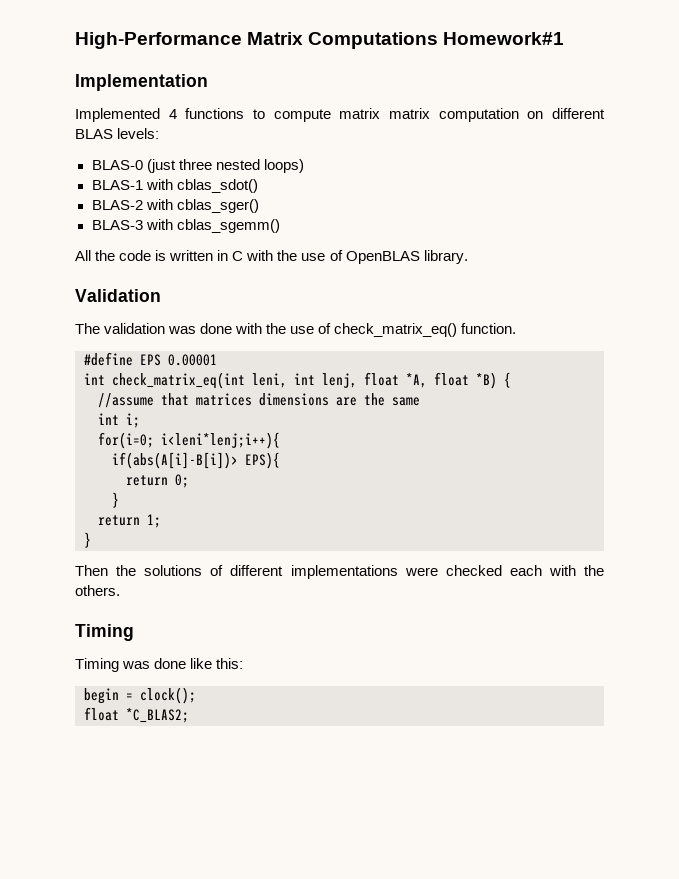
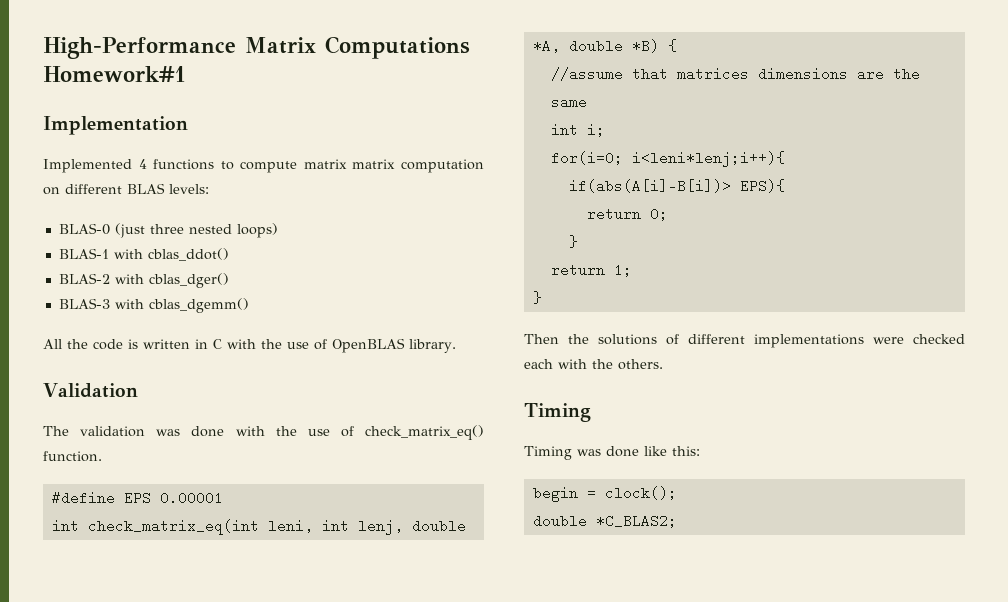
- BLAS-1 with cblas_sdot()
+ BLAS-1 with cblas_ddot()
- BLAS-2 with cblas_sger()
+ BLAS-2 with cblas_dger()
- BLAS-3 with cblas_sgemm()
+ BLAS-3 with cblas_dgemm()
- int check_matrix_eq(int leni, int lenj, float *A, float *B) {
+ int check_matrix_eq(int leni, int lenj, double *A, double *B) {
- float *C_BLAS2;
+ double *C_BLAS2;

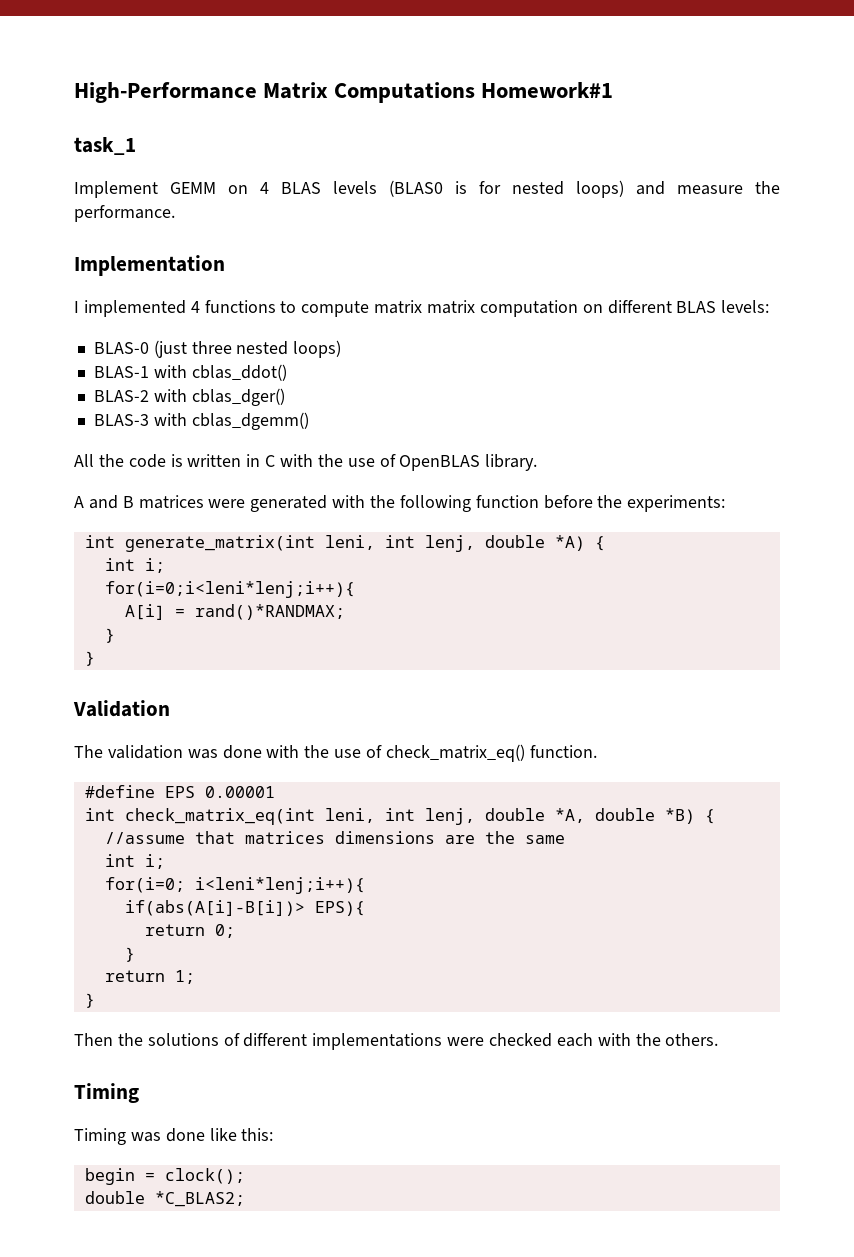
+ task_1
+ Implement GEMM on 4 BLAS levels (BLAS0 is for nested loops) and measure the performance.
- Implemented 4 functions to compute matrix matrix computation on different BLAS levels:
+ I implemented 4 functions to compute matrix matrix computation on different BLAS levels:
+ A and B matrices were generated with the following function before the experiments:
+ int generate_matrix(int leni, int lenj, double *A) {
+ int i;
+ for(i=0;i<leni*lenj;i++){
+ A[i] = rand()*RANDMAX;
+ }
+ }

